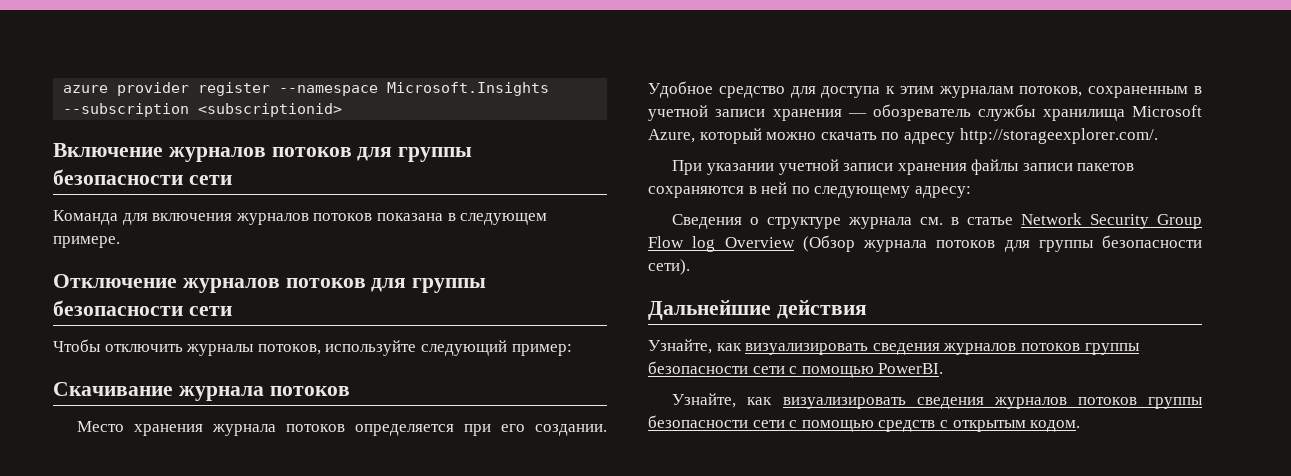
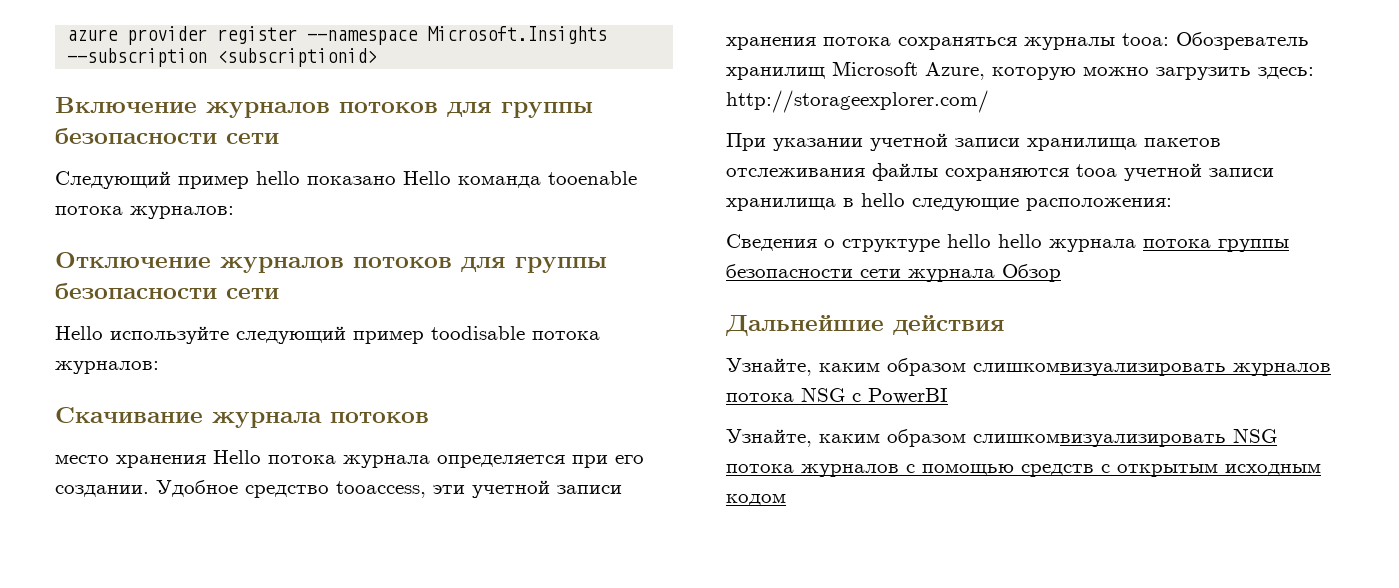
- Команда для включения журналов потоков показана в следующем примере.
+ Следующий пример hello показано Hello команда tooenable потока журналов:
- Чтобы отключить журналы потоков, используйте следующий пример:
+ Hello используйте следующий пример toodisable потока журналов:
  Скачивание журнала потоков
- Место хранения журнала потоков определяется при его создании.
+ место хранения Hello потока журнала определяется при его создании.
- Удобное средство для доступа к этим журналам потоков, сохраненным в учетной записи хранения — обозреватель службы хранилища Microsoft Azure, который можно скачать по адресу http://storageexplorer.com/.
- При указании учетной записи хранения файлы записи пакетов сохраняются в ней по следующему адресу:
- Сведения о структуре журнала см. в статье Network Security Group Flow log Overview (Обзор журнала потоков для группы безопасности сети).
+ Удобное средство tooaccess, эти учетной записи хранения потока сохраняться журналы tooa: Обозреватель хранилищ Microsoft Azure, которую можно загрузить здесь: http://storageexplorer.com/
+ При указании учетной записи хранилища пакетов отслеживания файлы сохраняются tooa учетной записи хранилища в hello следующие расположения:
+ Сведения о структуре hello hello журнала потока группы безопасности сети журнала Обзор
  Дальнейшие действия
- Узнайте, как визуализировать сведения журналов потоков группы безопасности сети с помощью PowerBI.
- Узнайте, как визуализировать сведения журналов потоков группы безопасности сети с помощью средств с открытым кодом.
+ Узнайте, каким образом слишкомвизуализировать журналов потока NSG с PowerBI
+ Узнайте, каким образом слишкомвизуализировать NSG потока журналов с помощью средств с открытым исходным кодом

